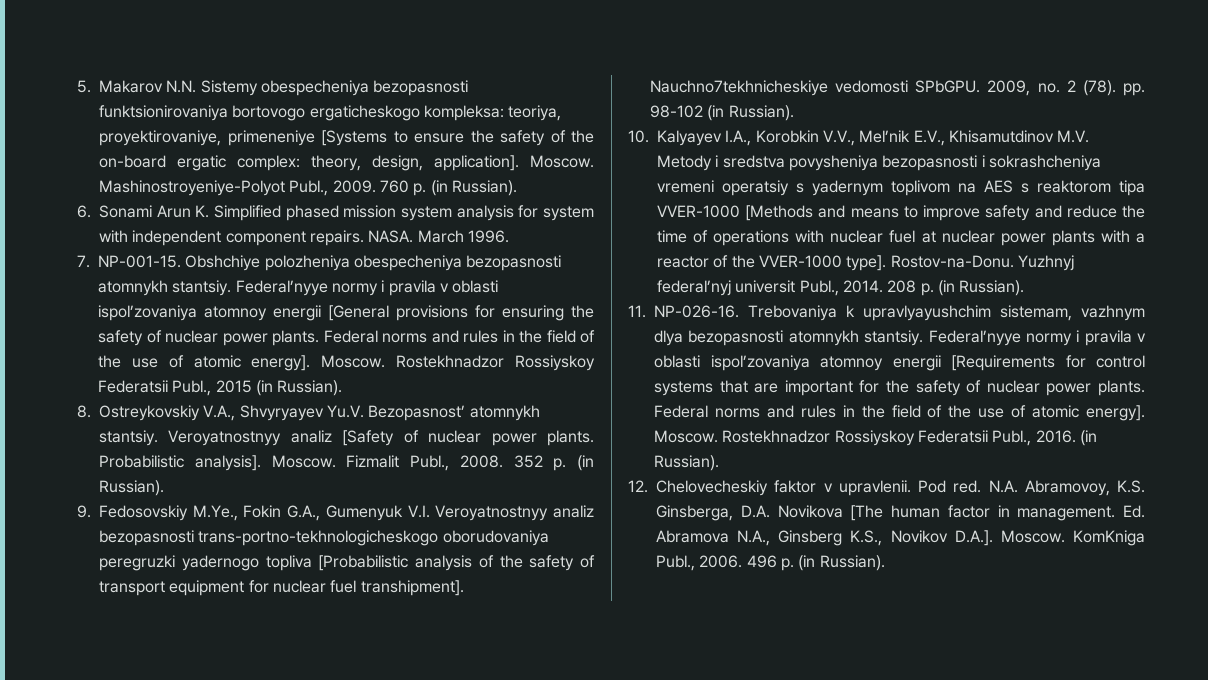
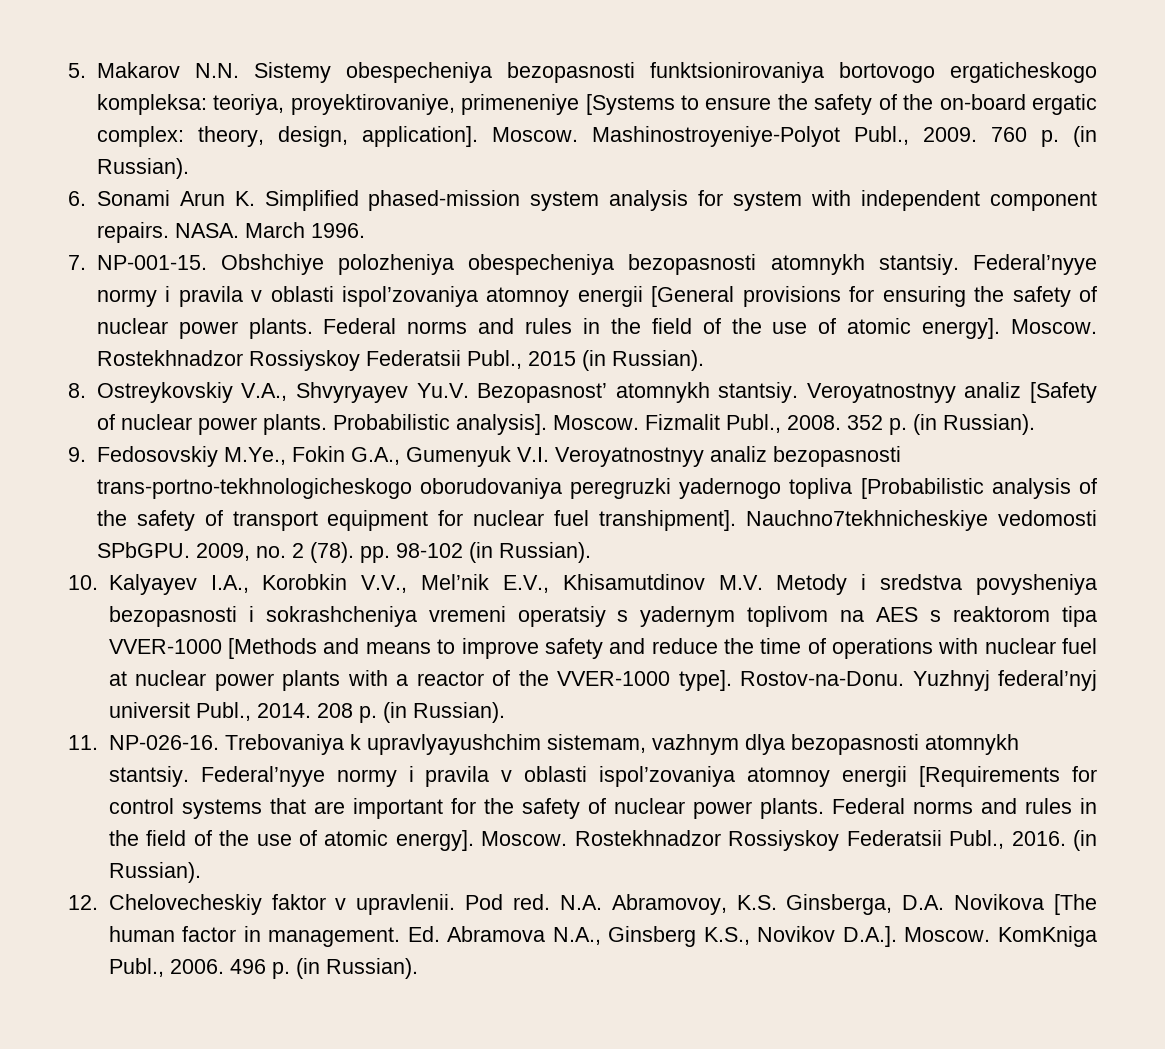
- 6. Sonami Arun K. Simplified phased mission system analysis for system with independent component repairs.
+ 6. Sonami Arun K. Simplified phased-mission system analysis for system with independent component repairs.

